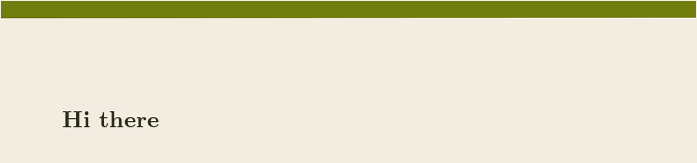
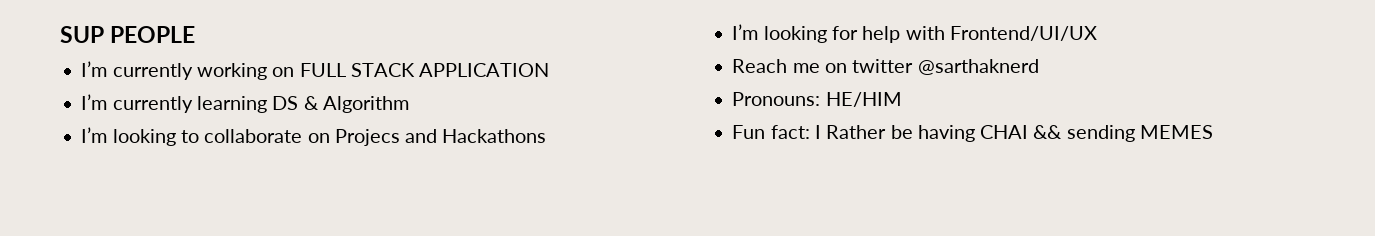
- Hi there
+ SUP PEOPLE
+ I’m currently working on FULL STACK APPLICATION
+ I’m currently learning DS & Algorithm
+ I’m looking to collaborate on Projecs and Hackathons
+ I’m looking for help with Frontend/UI/UX
+ Reach me on twitter @sarthaknerd
+ Pronouns: HE/HIM
+ Fun fact: I Rather be having CHAI && sending MEMES

